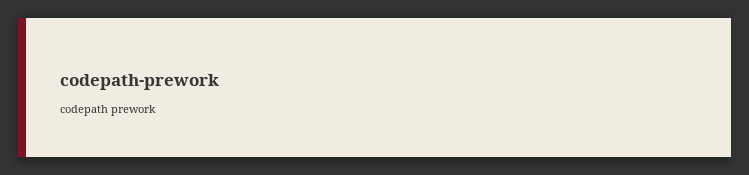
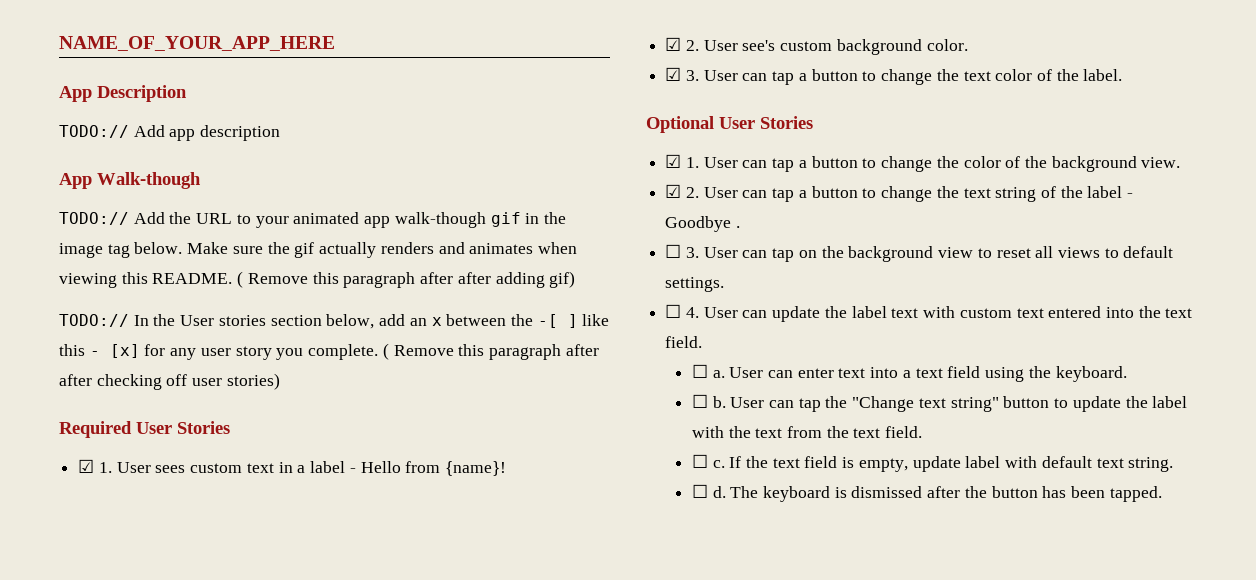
- codepath-prework
- codepath prework
+ NAME_OF_YOUR_APP_HERE
+ App Description
+ TODO:// Add app description
+ App Walk-though
+ TODO:// Add the URL to your animated app walk-though gif in the image tag below. Make sure the gif actually renders and animates when viewing this README. ( Remove this paragraph after after adding gif)
+ TODO:// In the User stories section below, add an x between the -[ ] like this - [x] for any user story you complete. ( Remove this paragraph after after checking off user stories)
+ Required User Stories
+ ☑ 1. User sees custom text in a label - Hello from {name}!
+ ☑ 2. User see's custom background color.
+ ☑ 3. User can tap a button to change the text color of the label.
+ Optional User Stories
+ ☑ 1. User can tap a button to change the color of the background view.
+ ☑ 2. User can tap a button to change the text string of the label - Goodbye .
+ ☐ 3. User can tap on the background view to reset all views to default settings.
+ ☐ 4. User can update the label text with custom text entered into the text field.
+ ☐ a. User can enter text into a text field using the keyboard.
+ ☐ b. User can tap the "Change text string" button to update the label with the text from the text field.
+ ☐ c. If the text field is empty, update label with default text string.
+ ☐ d. The keyboard is dismissed after the button has been tapped.

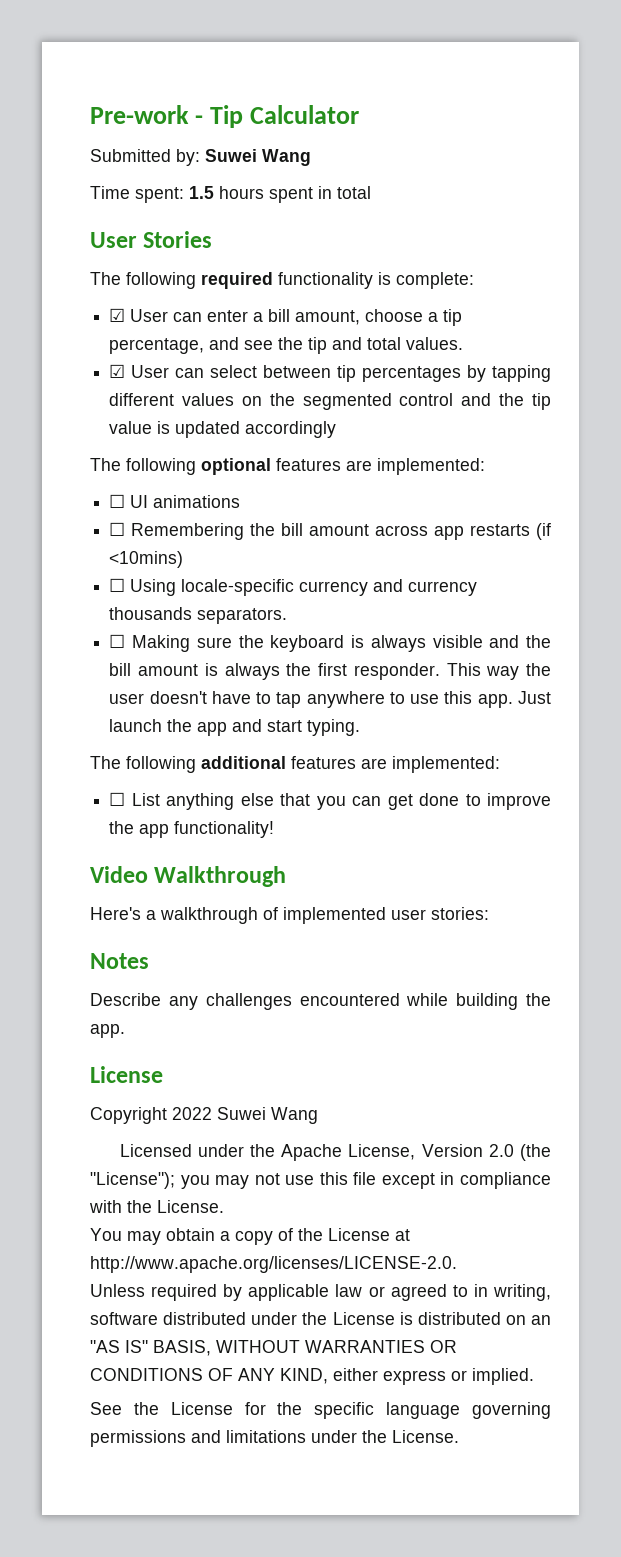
- NAME_OF_YOUR_APP_HERE
- App Description
- TODO:// Add app description
- App Walk-though
- TODO:// Add the URL to your animated app walk-though gif in the image tag below. Make sure the gif actually renders and animates when viewing this README. ( Remove this paragraph after after adding gif)
- TODO:// In the User stories section below, add an x between the -[ ] like this - [x] for any user story you complete. ( Remove this paragraph after after checking off user stories)
- Required User Stories
- ☑ 1. User sees custom text in a label - Hello from {name}!
- ☑ 2. User see's custom background color.
- ☑ 3. User can tap a button to change the text color of the label.
- Optional User Stories
- ☑ 1. User can tap a button to change the color of the background view.
- ☑ 2. User can tap a button to change the text string of the label - Goodbye .
- ☐ 3. User can tap on the background view to reset all views to default settings.
- ☐ 4. User can update the label text with custom text entered into the text field.
- ☐ a. User can enter text into a text field using the keyboard.
- ☐ b. User can tap the "Change text string" button to update the label with the text from the text field.
- ☐ c. If the text field is empty, update label with default text string.
- ☐ d. The keyboard is dismissed after the button has been tapped.
+ Pre-work - Tip Calculator
+ Submitted by: Suwei Wang
+ Time spent: 1.5 hours spent in total
+ User Stories
+ The following required functionality is complete:
+ ☑ User can enter a bill amount, choose a tip percentage, and see the tip and total values.
+ ☑ User can select between tip percentages by tapping different values on the segmented control and the tip value is updated accordingly
+ The following optional features are implemented:
+ ☐ UI animations
+ ☐ Remembering the bill amount across app restarts (if <10mins)
+ ☐ Using locale-specific currency and currency thousands separators.
+ ☐ Making sure the keyboard is always visible and the bill amount is always the first responder. This way the user doesn't have to tap anywhere to use this app. Just launch the app and start typing.
+ The following additional features are implemented:
+ ☐ List anything else that you can get done to improve the app functionality!
+ Video Walkthrough
+ Here's a walkthrough of implemented user stories:
+ Notes
+ Describe any challenges encountered while building the app.
+ License
+ Copyright 2022 Suwei Wang
+ Licensed under the Apache License, Version 2.0 (the "License"); you may not use this file except in compliance with the License.
+ You may obtain a copy of the License at http://www.apache.org/licenses/LICENSE-2.0.
+ Unless required by applicable law or agreed to in writing, software distributed under the License is distributed on an "AS IS" BASIS, WITHOUT WARRANTIES OR CONDITIONS OF ANY KIND, either express or implied.
+ See the License for the specific language governing permissions and limitations under the License.

